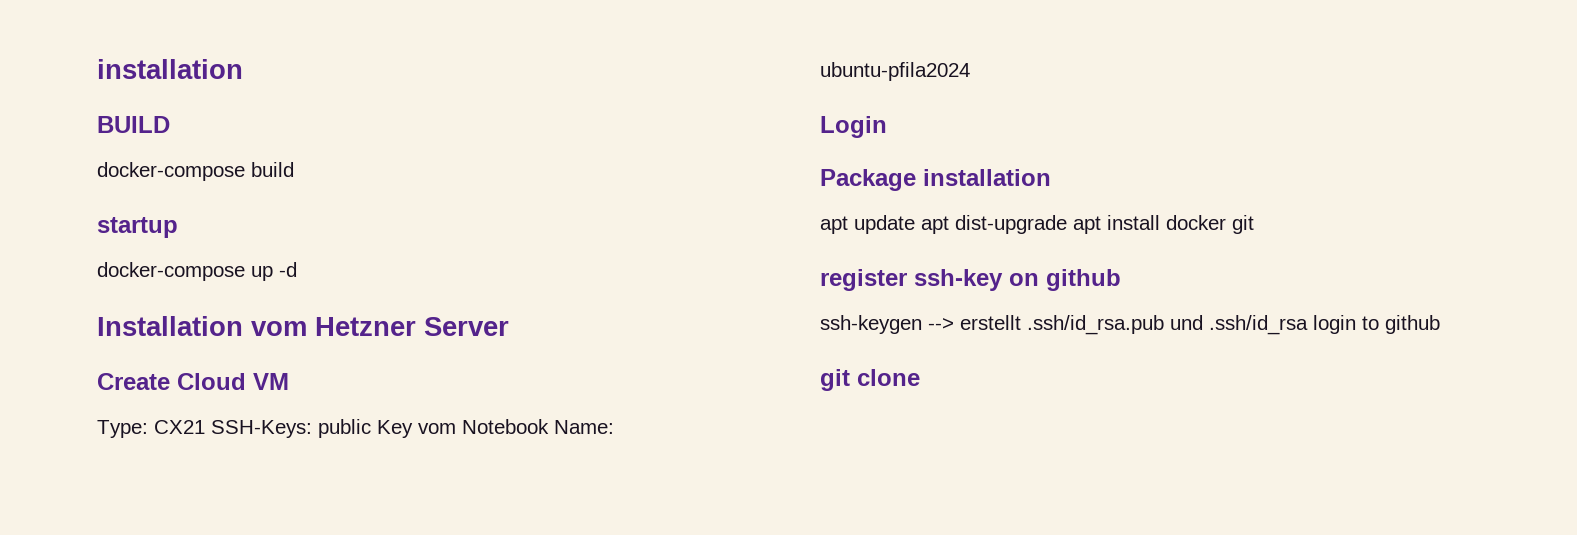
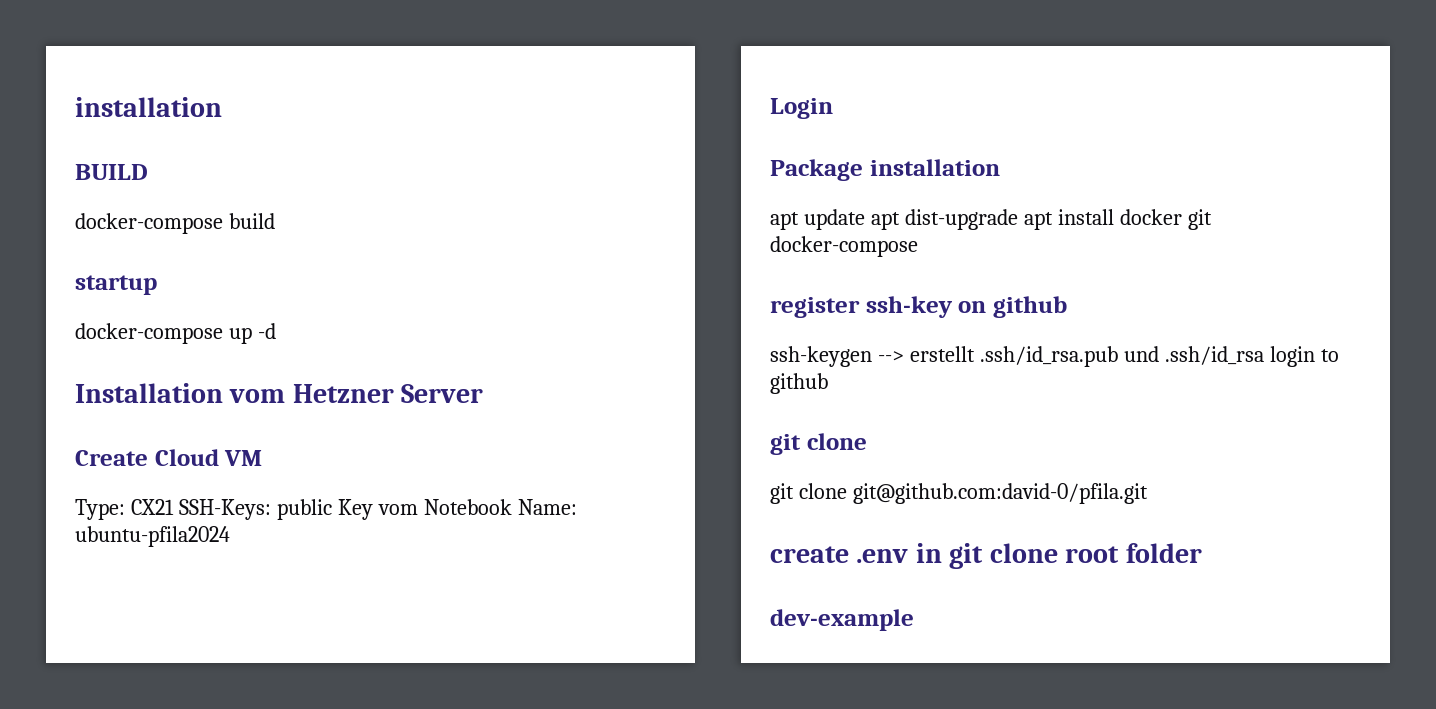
- apt update apt dist-upgrade apt install docker git
+ apt update apt dist-upgrade apt install docker git docker-compose
+ git clone git@github.com:david-0/pfila.git
+ create .env in git clone root folder
+ dev-example

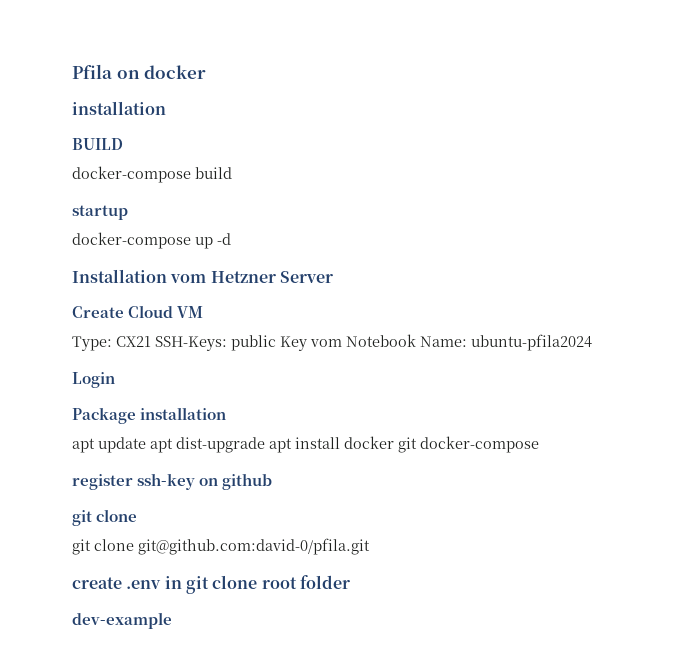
+ Pfila on docker
- ssh-keygen --> erstellt .ssh/id_rsa.pub und .ssh/id_rsa login to github

